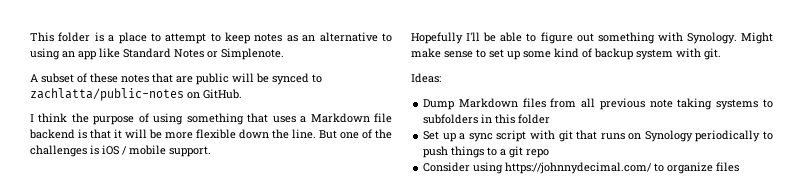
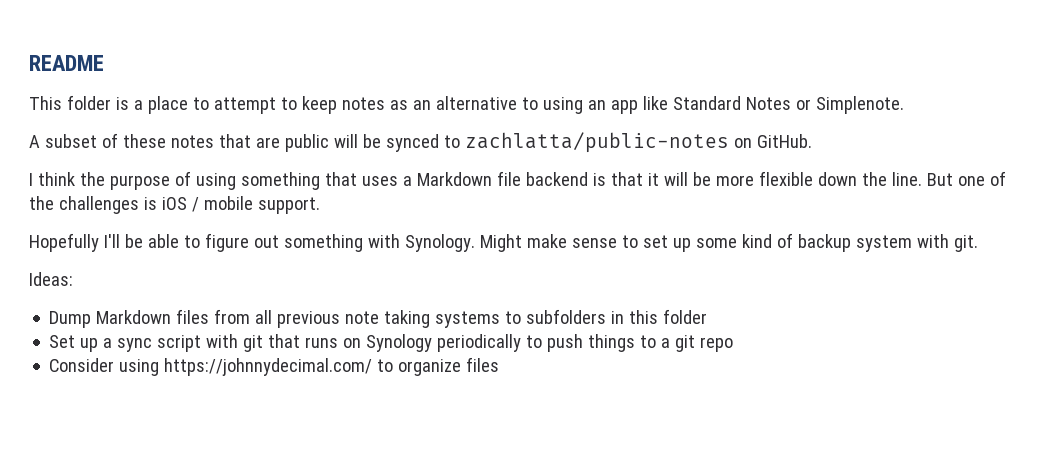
+ README

